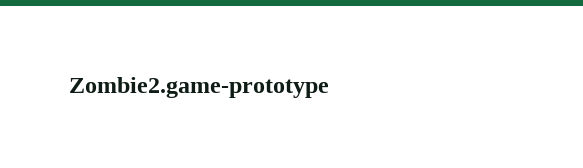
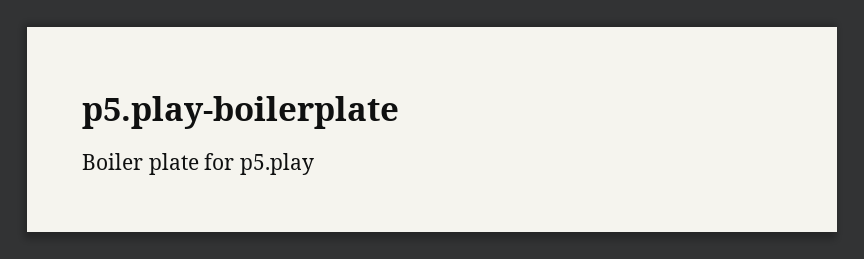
- Zombie2.game-prototype
+ p5.play-boilerplate
+ Boiler plate for p5.play

